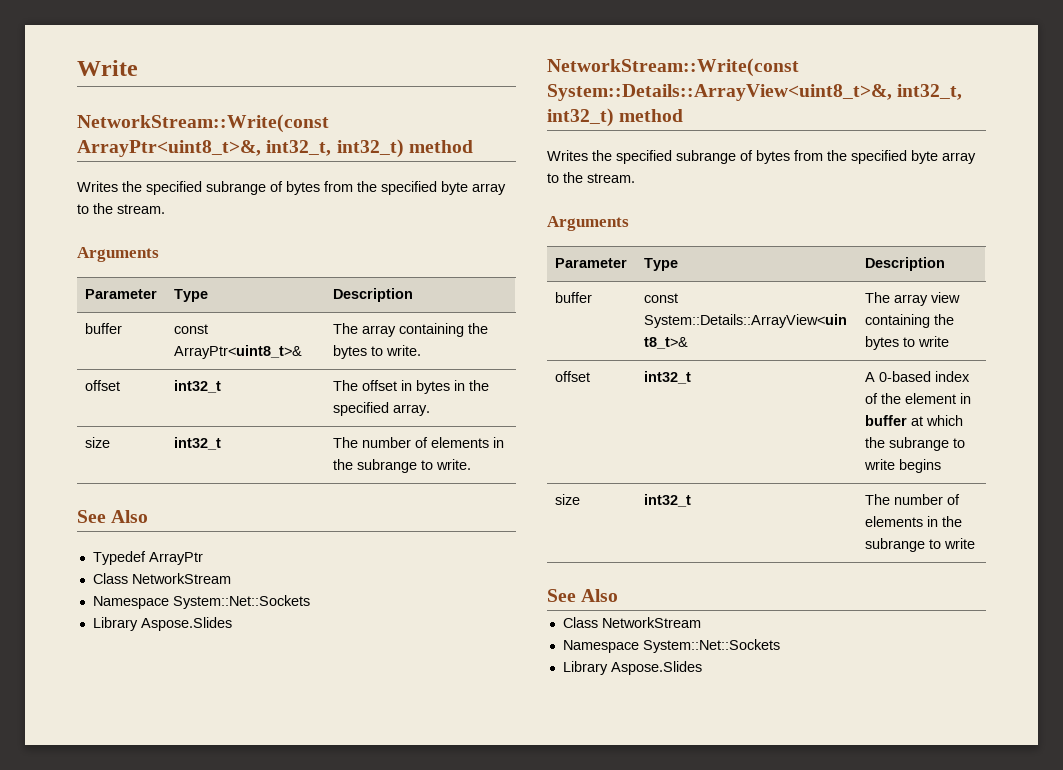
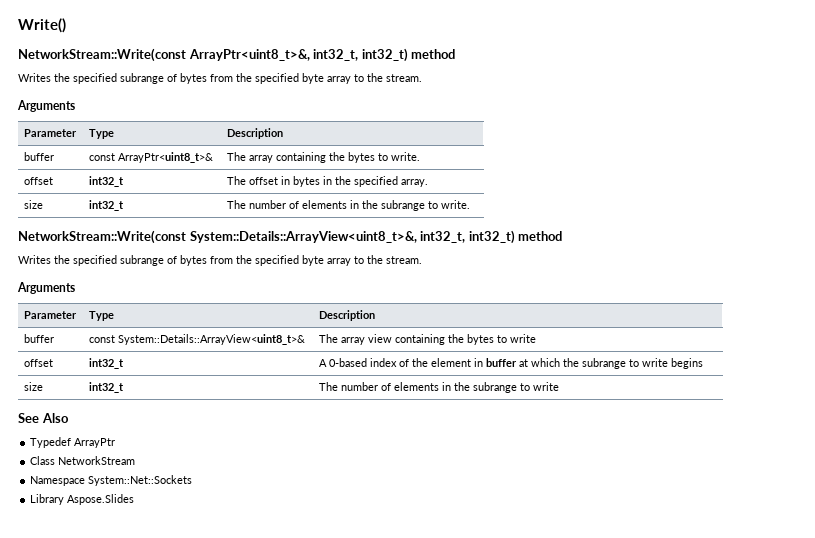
- Write
+ Write()
  size | int32_t | The number of elements in the subrange to write.
- See Also
- Typedef ArrayPtr
- Class NetworkStream
- Namespace System::Net::Sockets
- Library Aspose.Slides
+ Typedef ArrayPtr

